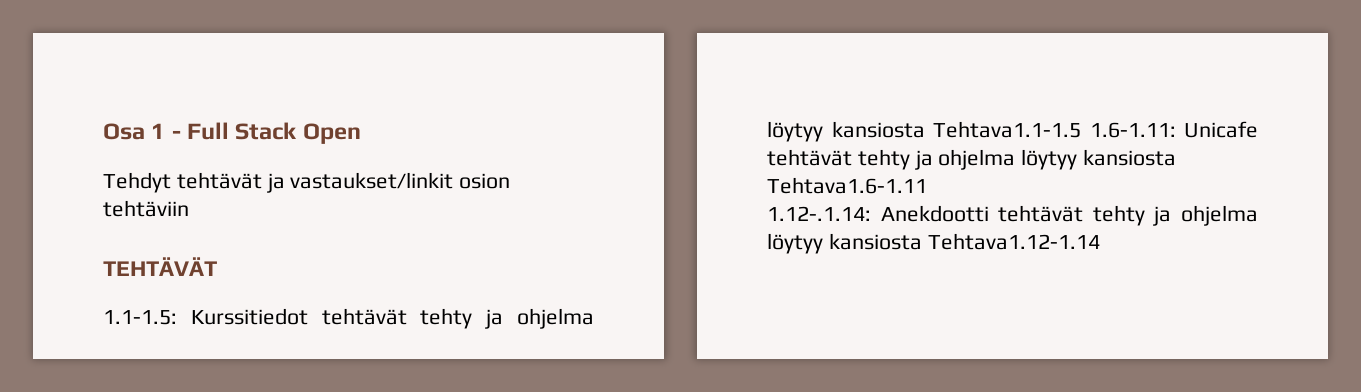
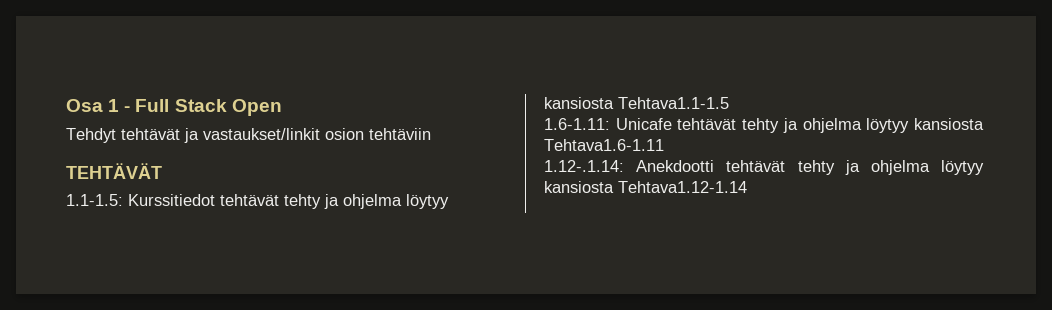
- 1.1-1.5: Kurssitiedot tehtävät tehty ja ohjelma löytyy kansiosta Tehtava1.1-1.5 1.6-1.11: Unicafe tehtävät tehty ja ohjelma löytyy kansiosta Tehtava1.6-1.11
+ 1.1-1.5: Kurssitiedot tehtävät tehty ja ohjelma löytyy kansiosta Tehtava1.1-1.5
+ 1.6-1.11: Unicafe tehtävät tehty ja ohjelma löytyy kansiosta Tehtava1.6-1.11

